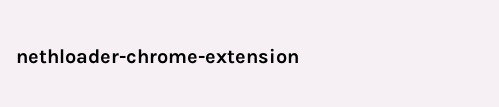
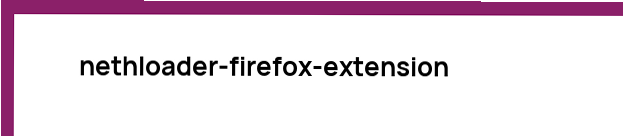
- nethloader-chrome-extension
+ nethloader-firefox-extension

